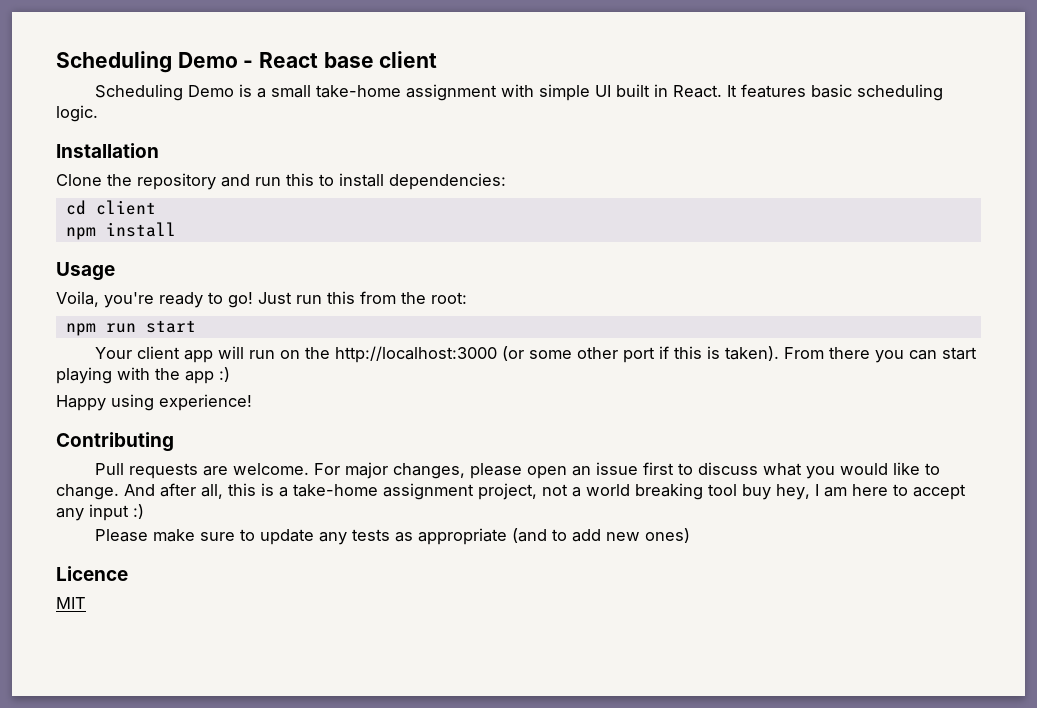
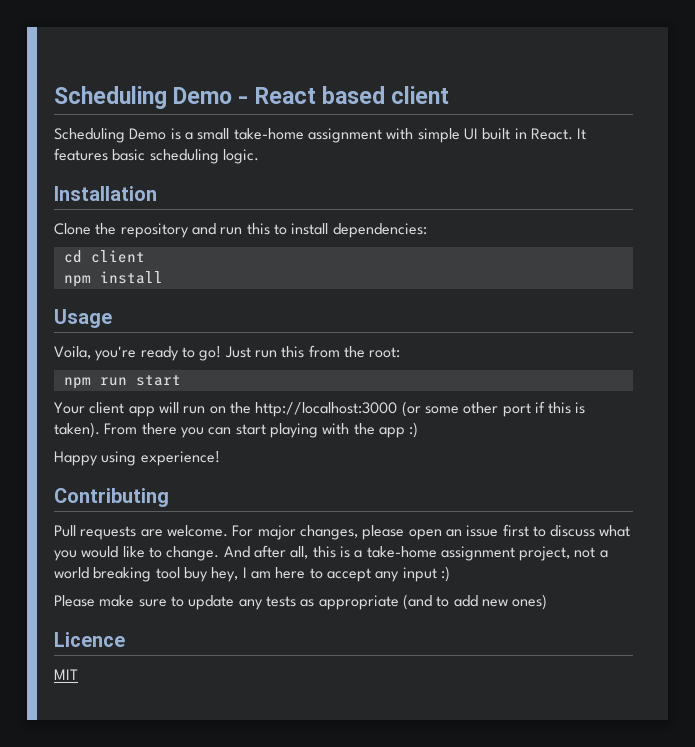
- Scheduling Demo - React base client
+ Scheduling Demo - React based client

